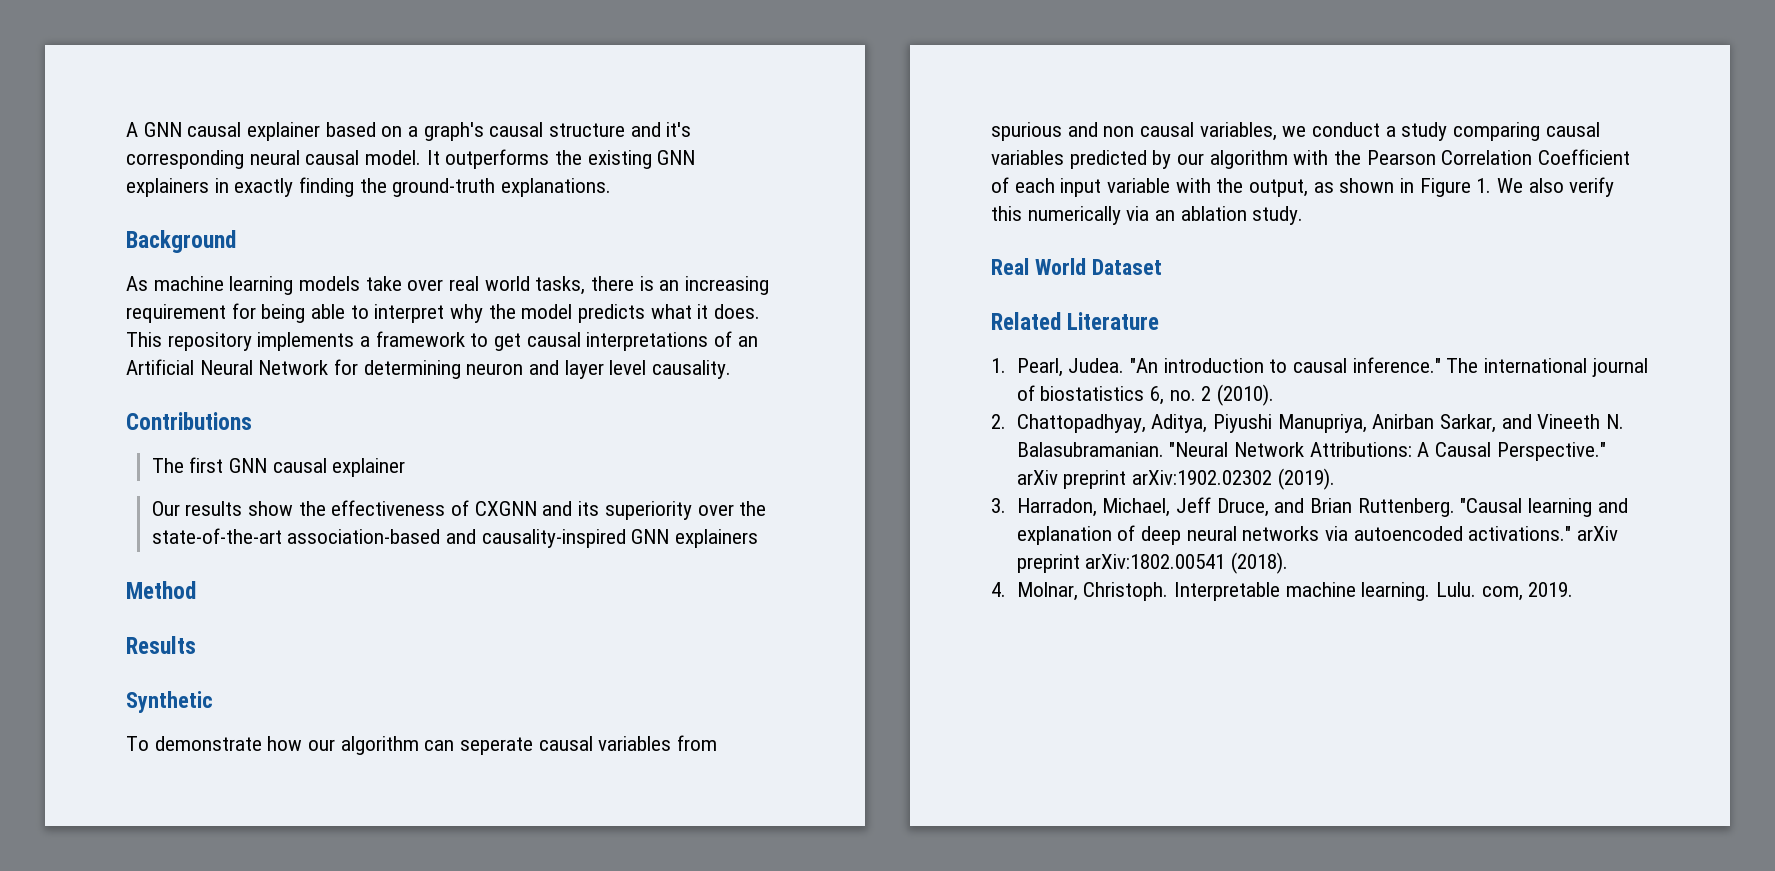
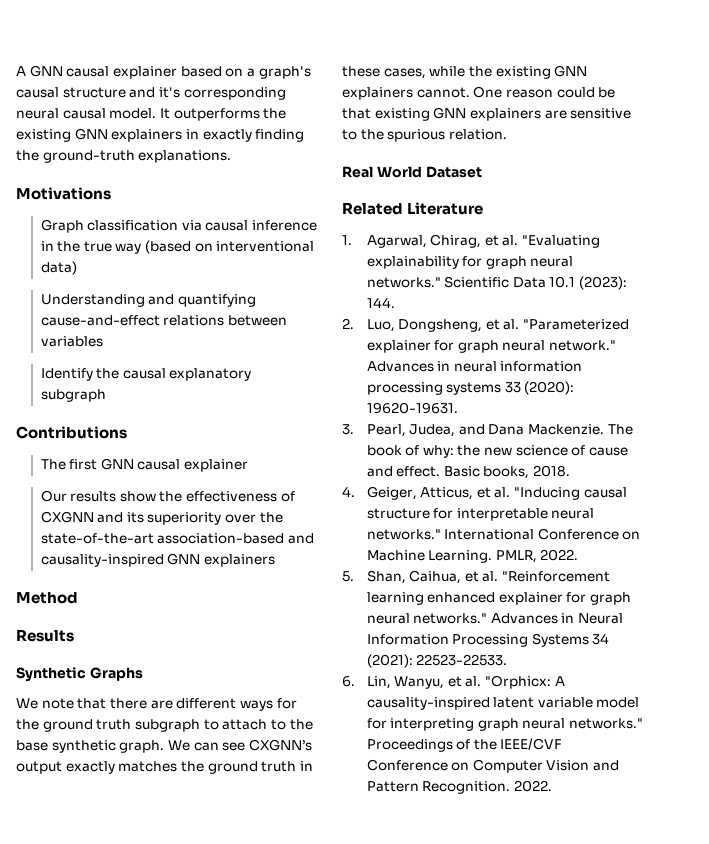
- Background
- As machine learning models take over real world tasks, there is an increasing requirement for being able to interpret why the model predicts what it does. This repository implements a framework to get causal interpretations of an Artificial Neural Network for determining neuron and layer level causality.
+ Motivations
+ Graph classification via causal inference in the true way (based on interventional data)
+ Understanding and quantifying cause-and-effect relations between variables
+ Identify the causal explanatory subgraph
- Synthetic
- To demonstrate how our algorithm can seperate causal variables from spurious and non causal variables, we conduct a study comparing causal variables predicted by our algorithm with the Pearson Correlation Coefficient of each input variable with the output, as shown in Figure 1. We also verify this numerically via an ablation study.
+ Synthetic Graphs
+ We note that there are different ways for the ground truth subgraph to attach to the base synthetic graph. We can see CXGNN’s output exactly matches the ground truth in these cases, while the existing GNN explainers cannot. One reason could be that existing GNN explainers are sensitive to the spurious relation.
- 1. Pearl, Judea. "An introduction to causal inference." The international journal of biostatistics 6, no. 2 (2010).
- 2. Chattopadhyay, Aditya, Piyushi Manupriya, Anirban Sarkar, and Vineeth N. Balasubramanian. "Neural Network Attributions: A Causal Perspective." arXiv preprint arXiv:1902.02302 (2019).
- 3. Harradon, Michael, Jeff Druce, and Brian Ruttenberg. "Causal learning and explanation of deep neural networks via autoencoded activations." arXiv preprint arXiv:1802.00541 (2018).
- 4. Molnar, Christoph. Interpretable machine learning. Lulu. com, 2019.
+ 1. Agarwal, Chirag, et al. "Evaluating explainability for graph neural networks." Scientific Data 10.1 (2023): 144.
+ 2. Luo, Dongsheng, et al. "Parameterized explainer for graph neural network." Advances in neural information processing systems 33 (2020): 19620-19631.
+ 3. Pearl, Judea, and Dana Mackenzie. The book of why: the new science of cause and effect. Basic books, 2018.
+ 4. Geiger, Atticus, et al. "Inducing causal structure for interpretable neural networks." International Conference on Machine Learning. PMLR, 2022.
+ 5. Shan, Caihua, et al. "Reinforcement learning enhanced explainer for graph neural networks." Advances in Neural Information Processing Systems 34 (2021): 22523-22533.
+ 6. Lin, Wanyu, et al. "Orphicx: A causality-inspired latent variable model for interpreting graph neural networks." Proceedings of the IEEE/CVF Conference on Computer Vision and Pattern Recognition. 2022.

